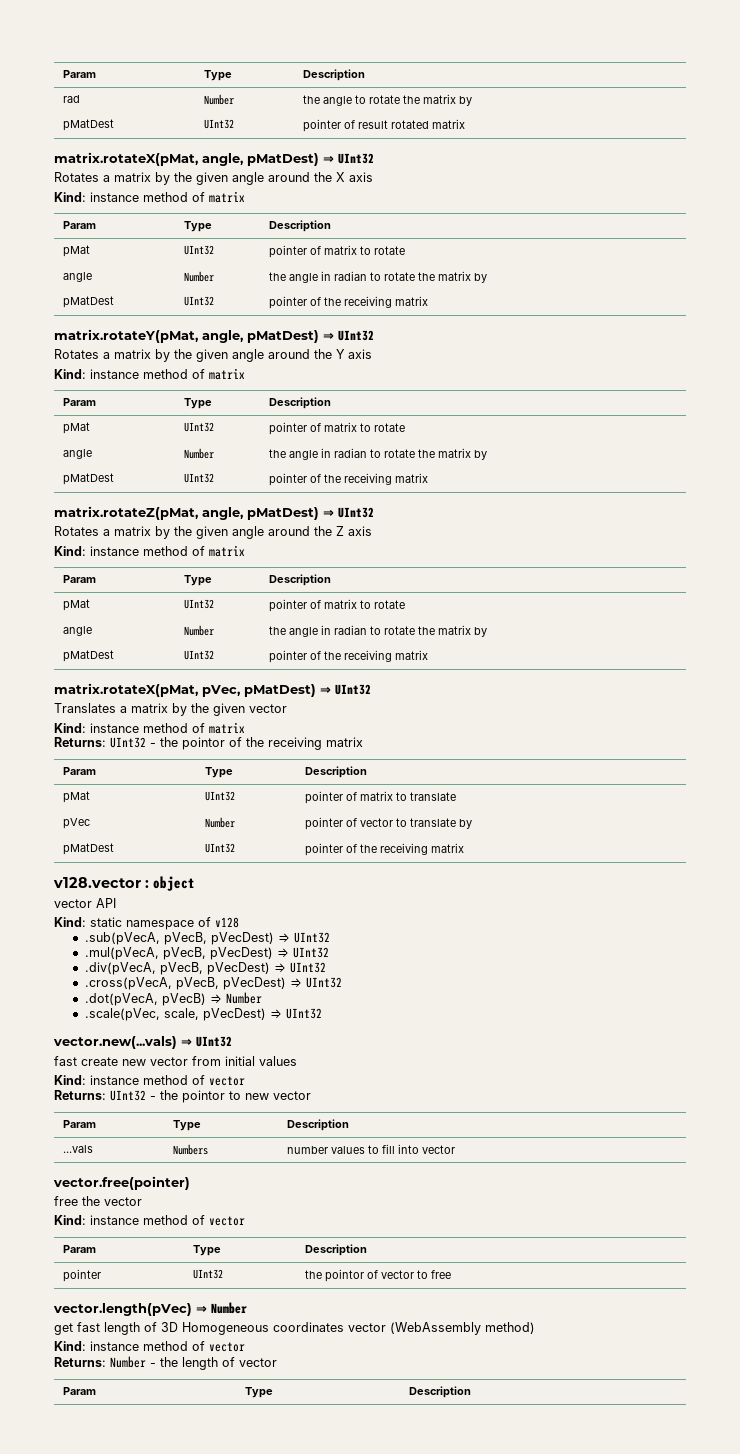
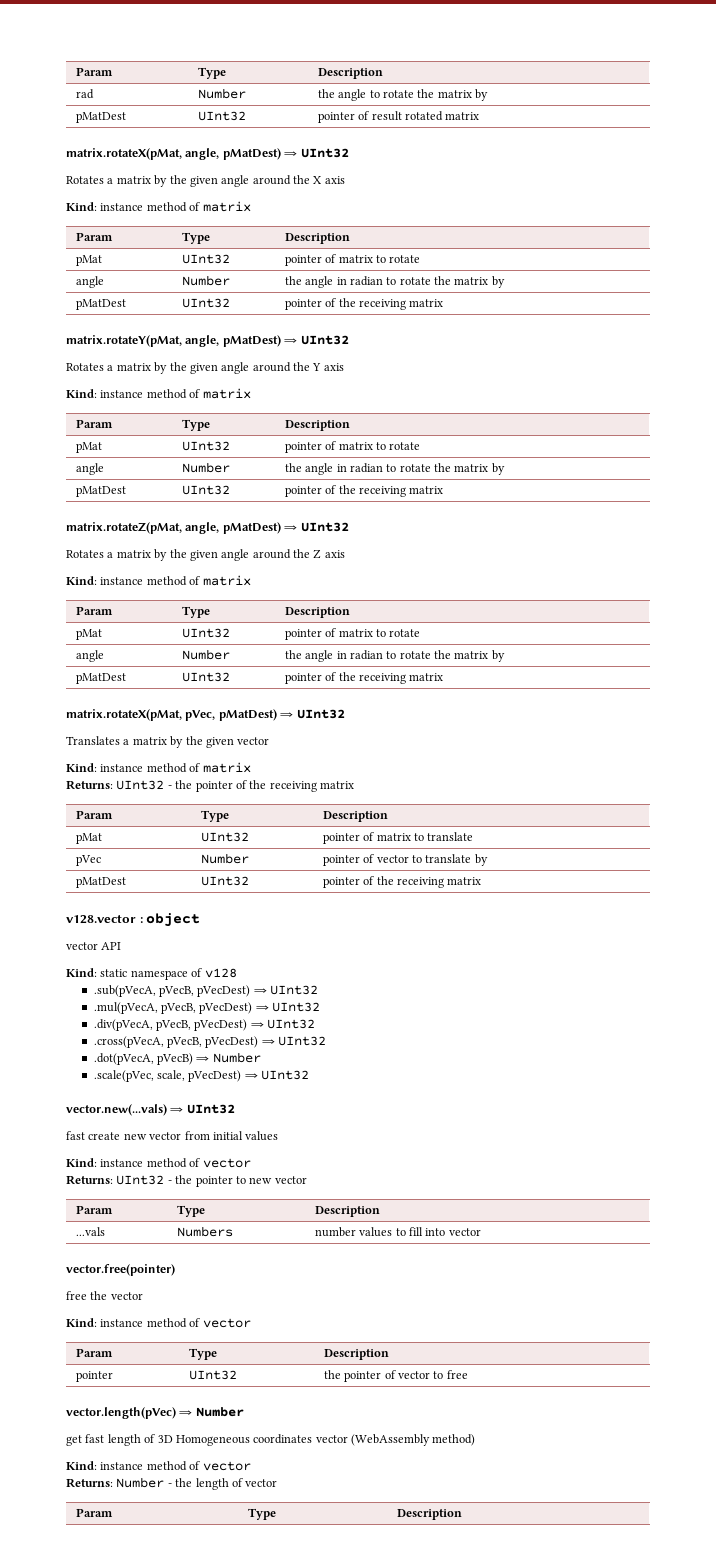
- Returns: UInt32 - the pointor of the receiving matrix
+ Returns: UInt32 - the pointer of the receiving matrix
- Returns: UInt32 - the pointor to new vector
+ Returns: UInt32 - the pointer to new vector
- pointer | UInt32 | the pointor of vector to free
+ pointer | UInt32 | the pointer of vector to free

